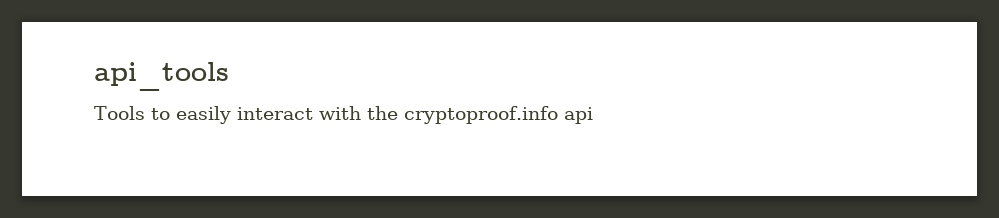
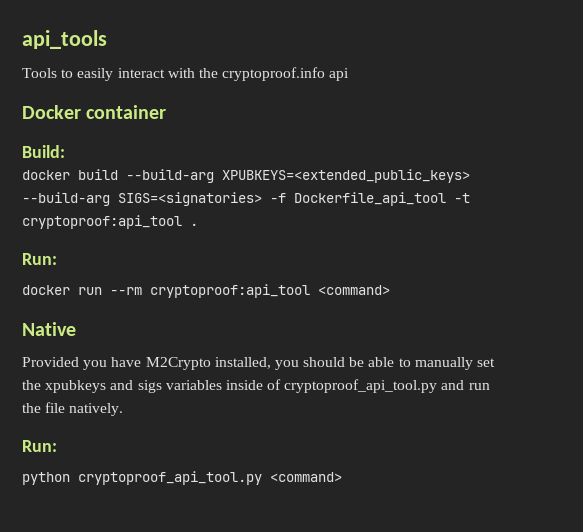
+ Docker container
+ Build:
+ docker build --build-arg XPUBKEYS=<extended_public_keys> --build-arg SIGS=<signatories> -f Dockerfile_api_tool -t cryptoproof:api_tool .
+ Run:
+ docker run --rm cryptoproof:api_tool <command>
+ Native
+ Provided you have M2Crypto installed, you should be able to manually set the xpubkeys and sigs variables inside of cryptoproof_api_tool.py and run the file natively.
+ Run:
+ python cryptoproof_api_tool.py <command>

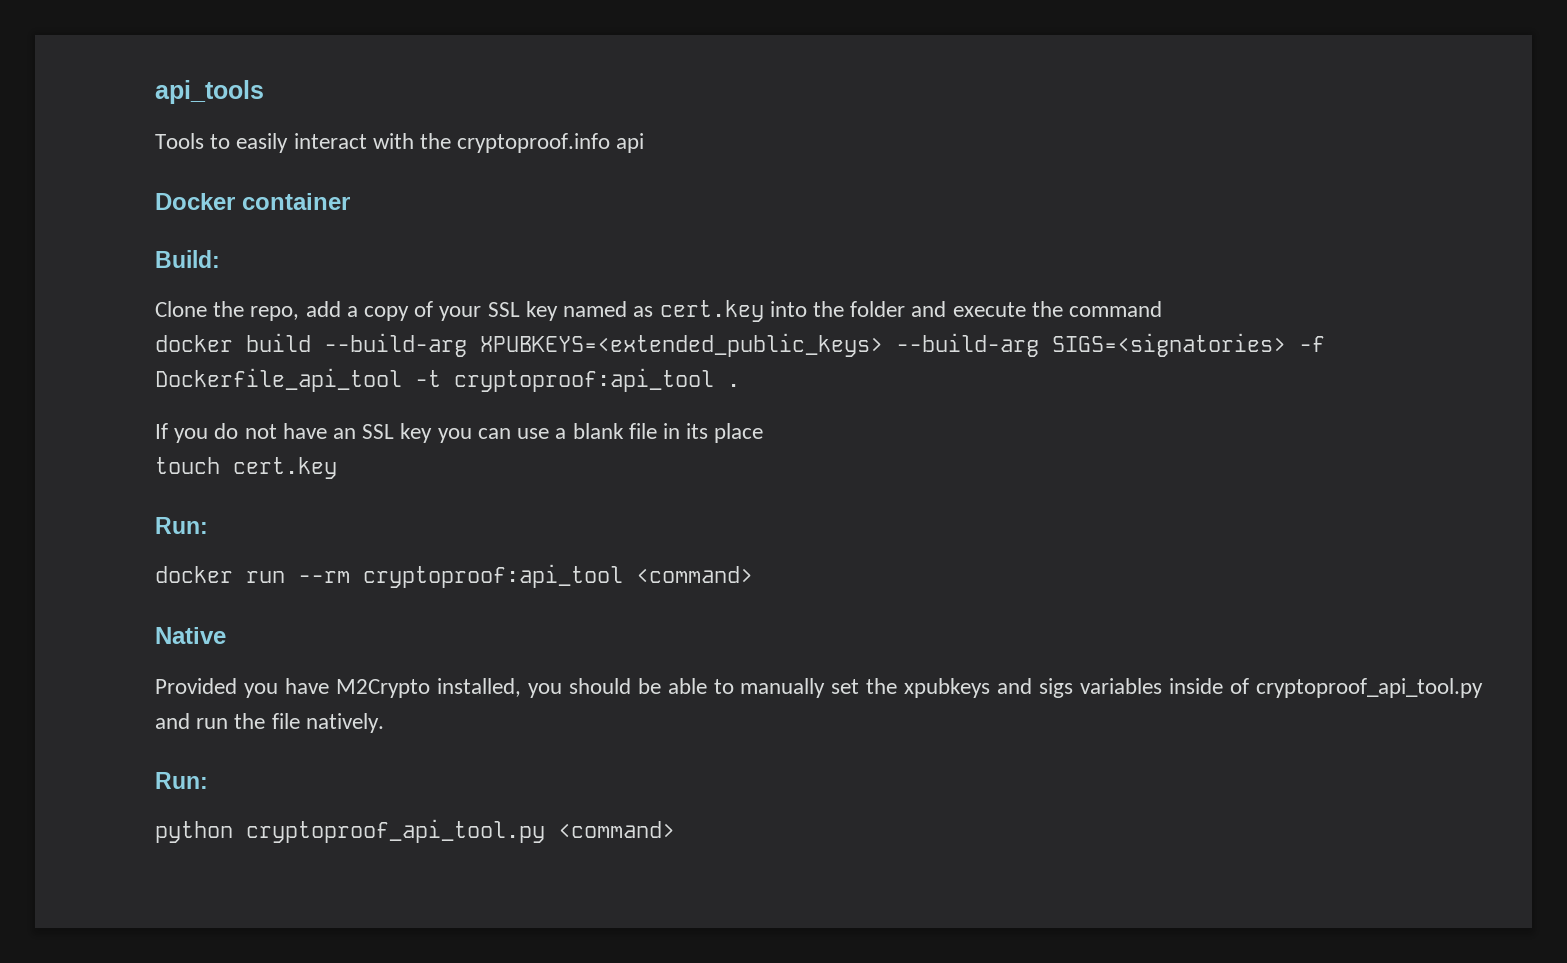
+ Clone the repo, add a copy of your SSL key named as cert.key into the folder and execute the command
+ If you do not have an SSL key you can use a blank file in its place
+ touch cert.key

